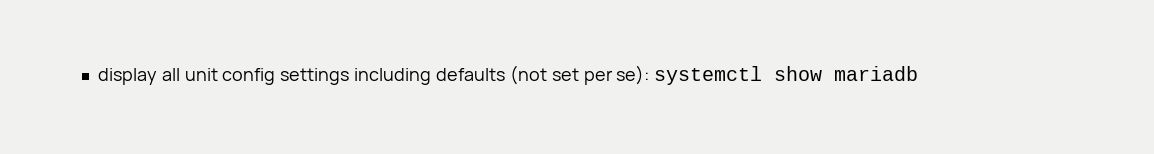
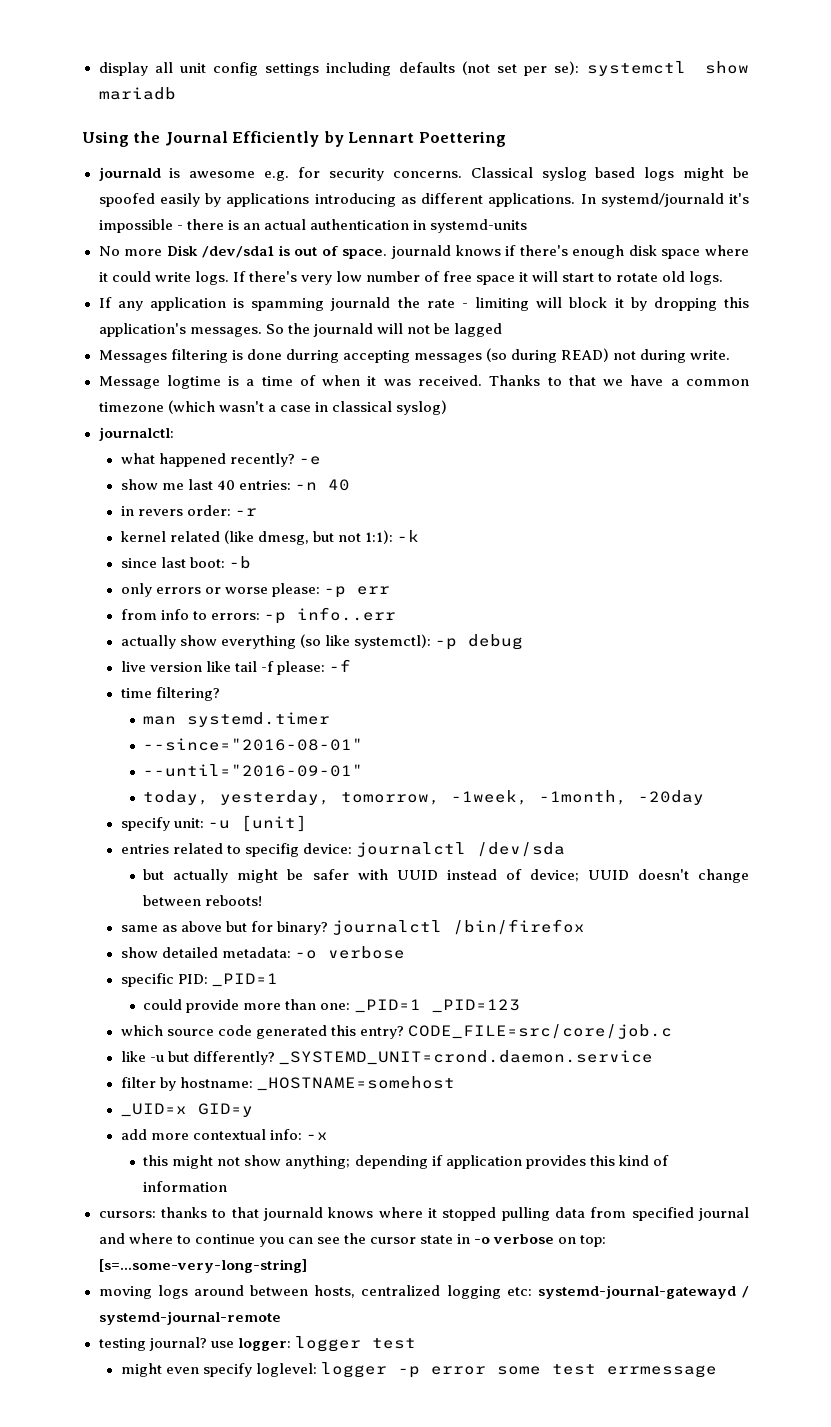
+ Using the Journal Efficiently by Lennart Poettering
+ journald is awesome e.g. for security concerns. Classical syslog based logs might be spoofed easily by applications introducing as different applications. In systemd/journald it's impossible - there is an actual authentication in systemd-units
+ No more Disk /dev/sda1 is out of space. journald knows if there's enough disk space where it could write logs. If there's very low number of free space it will start to rotate old logs.
+ If any application is spamming journald the rate - limiting will block it by dropping this application's messages. So the journald will not be lagged
+ Messages filtering is done durring accepting messages (so during READ) not during write.
+ Message logtime is a time of when it was received. Thanks to that we have a common timezone (which wasn't a case in classical syslog)
+ journalctl:
+ what happened recently? -e
+ show me last 40 entries: -n 40
+ in revers order: -r
+ kernel related (like dmesg, but not 1:1): -k
+ since last boot: -b
+ only errors or worse please: -p err
+ from info to errors: -p info..err
+ actually show everything (so like systemctl): -p debug
+ live version like tail -f please: -f
+ time filtering?
+ man systemd.timer
+ --since="2016-08-01"
+ --until="2016-09-01"
+ today, yesterday, tomorrow, -1week, -1month, -20day
+ specify unit: -u [unit]
+ entries related to specifig device: journalctl /dev/sda
+ but actually might be safer with UUID instead of device; UUID doesn't change between reboots!
+ same as above but for binary? journalctl /bin/firefox
+ show detailed metadata: -o verbose
+ specific PID: _PID=1
+ could provide more than one: _PID=1 _PID=123
+ which source code generated this entry? CODE_FILE=src/core/job.c
+ like -u but differently? _SYSTEMD_UNIT=crond.daemon.service
+ filter by hostname: _HOSTNAME=somehost
+ _UID=x GID=y
+ add more contextual info: -x
+ this might not show anything; depending if application provides this kind of information
+ cursors: thanks to that journald knows where it stopped pulling data from specified journal and where to continue you can see the cursor state in -o verbose on top: [s=...some-very-long-string]
+ moving logs around between hosts, centralized logging etc: systemd-journal-gatewayd / systemd-journal-remote
+ testing journal? use logger: logger test
+ might even specify loglevel: logger -p error some test errmessage

